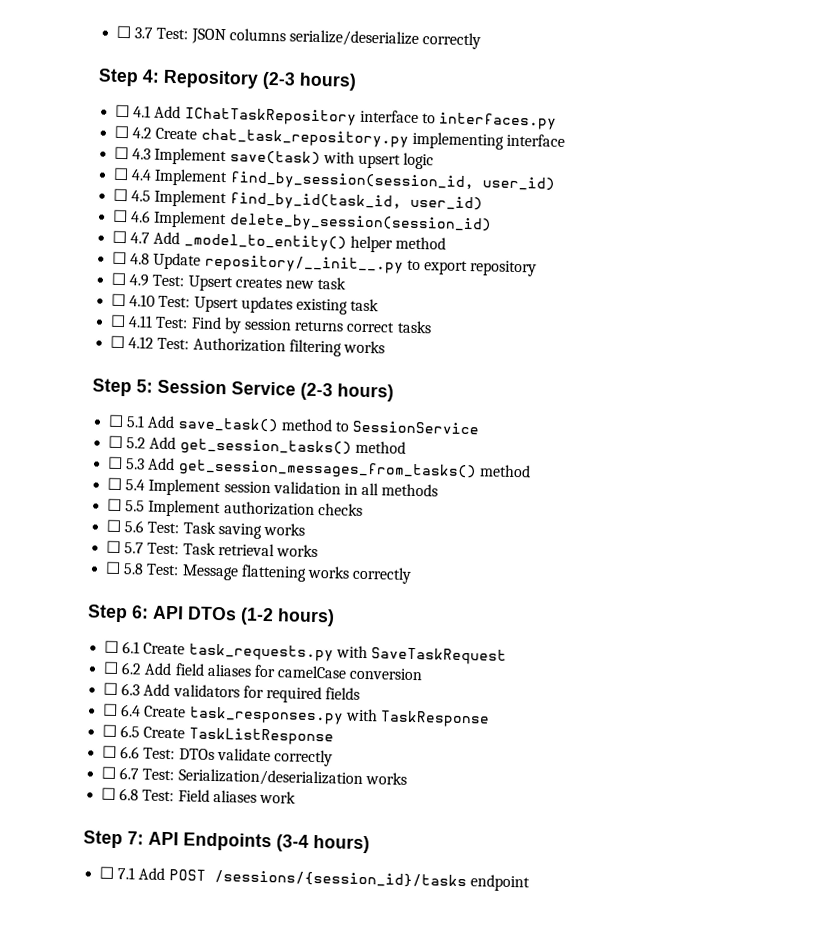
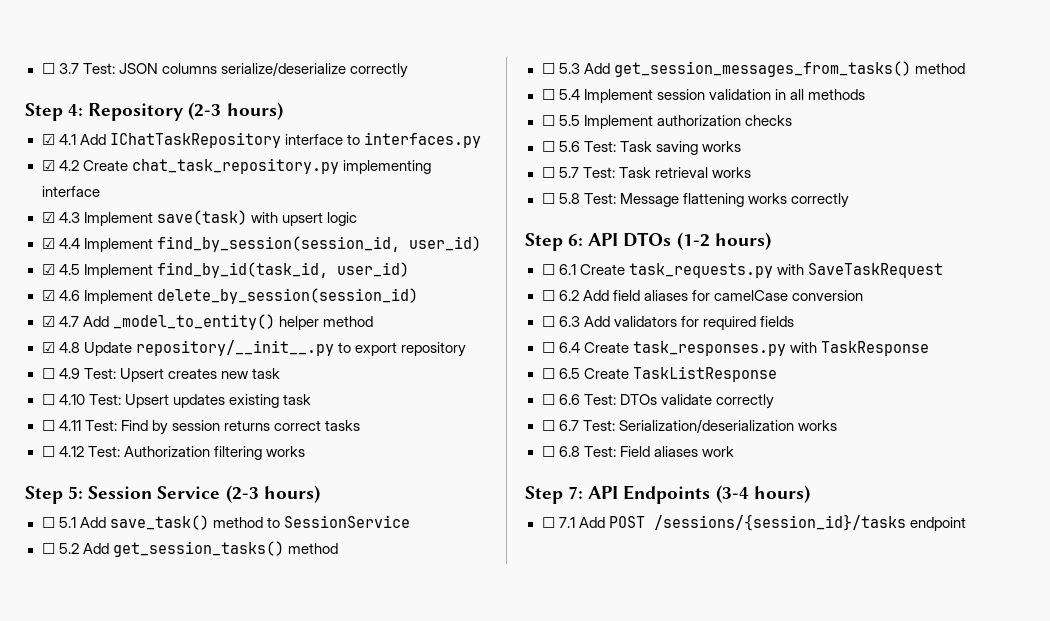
- ☐ 4.1 Add IChatTaskRepository interface to interfaces.py
+ ☑ 4.1 Add IChatTaskRepository interface to interfaces.py
- ☐ 4.2 Create chat_task_repository.py implementing interface
+ ☑ 4.2 Create chat_task_repository.py implementing interface
- ☐ 4.3 Implement save(task) with upsert logic
+ ☑ 4.3 Implement save(task) with upsert logic
- ☐ 4.4 Implement find_by_session(session_id, user_id)
+ ☑ 4.4 Implement find_by_session(session_id, user_id)
- ☐ 4.5 Implement find_by_id(task_id, user_id)
+ ☑ 4.5 Implement find_by_id(task_id, user_id)
- ☐ 4.6 Implement delete_by_session(session_id)
+ ☑ 4.6 Implement delete_by_session(session_id)
- ☐ 4.7 Add _model_to_entity() helper method
+ ☑ 4.7 Add _model_to_entity() helper method
- ☐ 4.8 Update repository/__init__.py to export repository
+ ☑ 4.8 Update repository/__init__.py to export repository

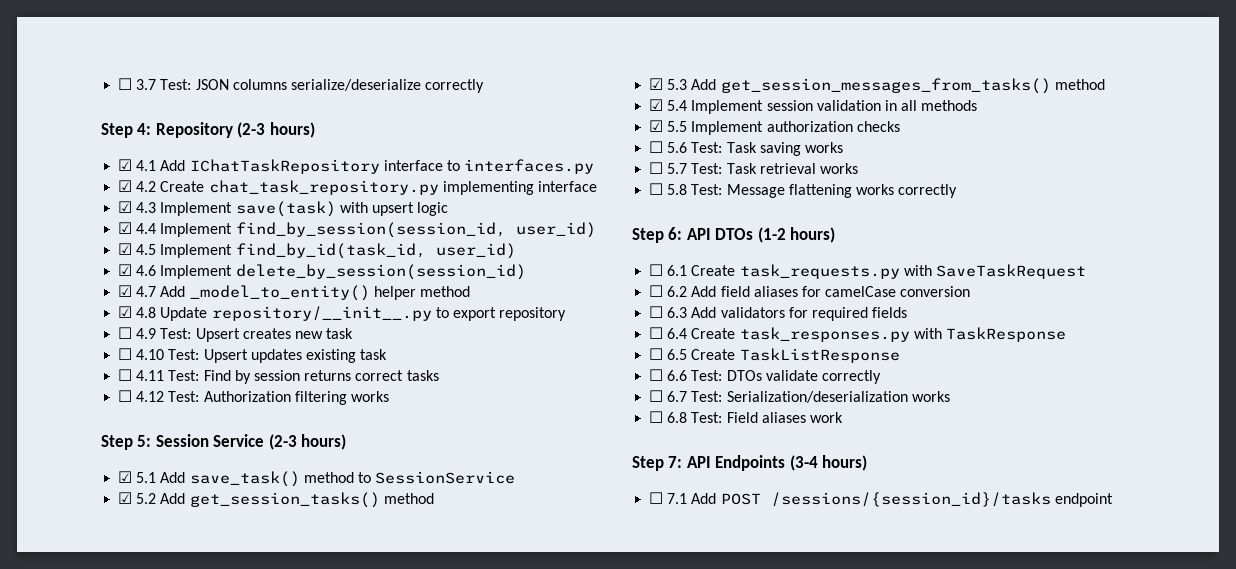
- ☐ 5.1 Add save_task() method to SessionService
+ ☑ 5.1 Add save_task() method to SessionService
- ☐ 5.2 Add get_session_tasks() method
+ ☑ 5.2 Add get_session_tasks() method
- ☐ 5.3 Add get_session_messages_from_tasks() method
+ ☑ 5.3 Add get_session_messages_from_tasks() method
- ☐ 5.4 Implement session validation in all methods
+ ☑ 5.4 Implement session validation in all methods
- ☐ 5.5 Implement authorization checks
+ ☑ 5.5 Implement authorization checks

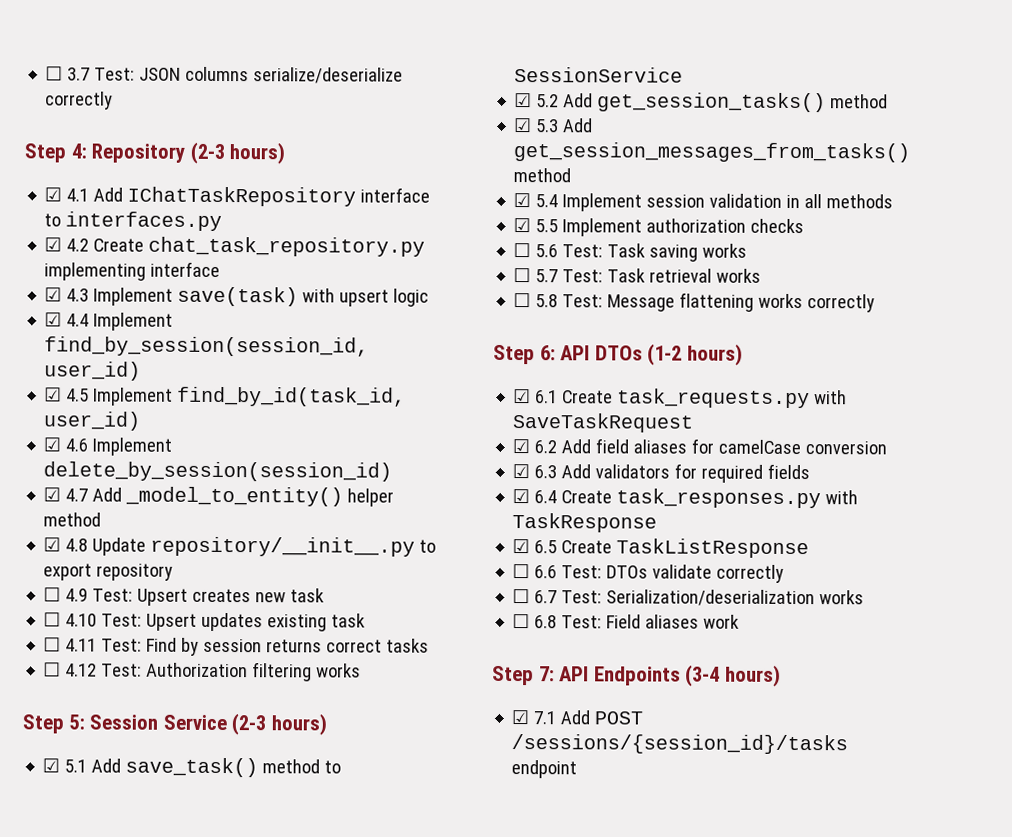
- ☐ 6.1 Create task_requests.py with SaveTaskRequest
+ ☑ 6.1 Create task_requests.py with SaveTaskRequest
- ☐ 6.2 Add field aliases for camelCase conversion
+ ☑ 6.2 Add field aliases for camelCase conversion
- ☐ 6.3 Add validators for required fields
+ ☑ 6.3 Add validators for required fields
- ☐ 6.4 Create task_responses.py with TaskResponse
+ ☑ 6.4 Create task_responses.py with TaskResponse
- ☐ 6.5 Create TaskListResponse
+ ☑ 6.5 Create TaskListResponse
- ☐ 7.1 Add POST /sessions/{session_id}/tasks endpoint
+ ☑ 7.1 Add POST /sessions/{session_id}/tasks endpoint

